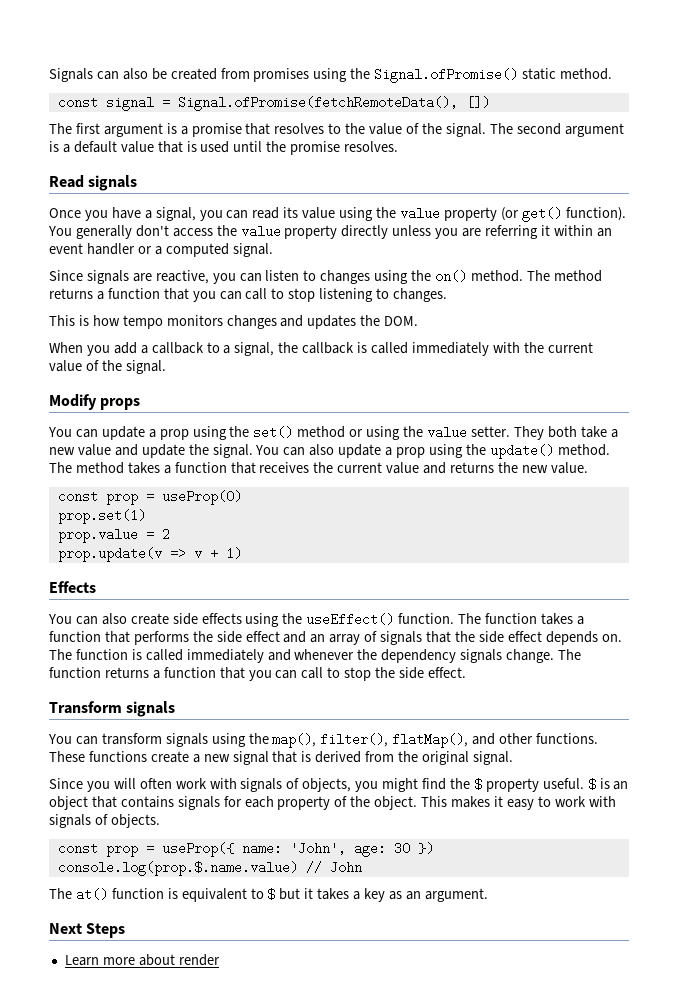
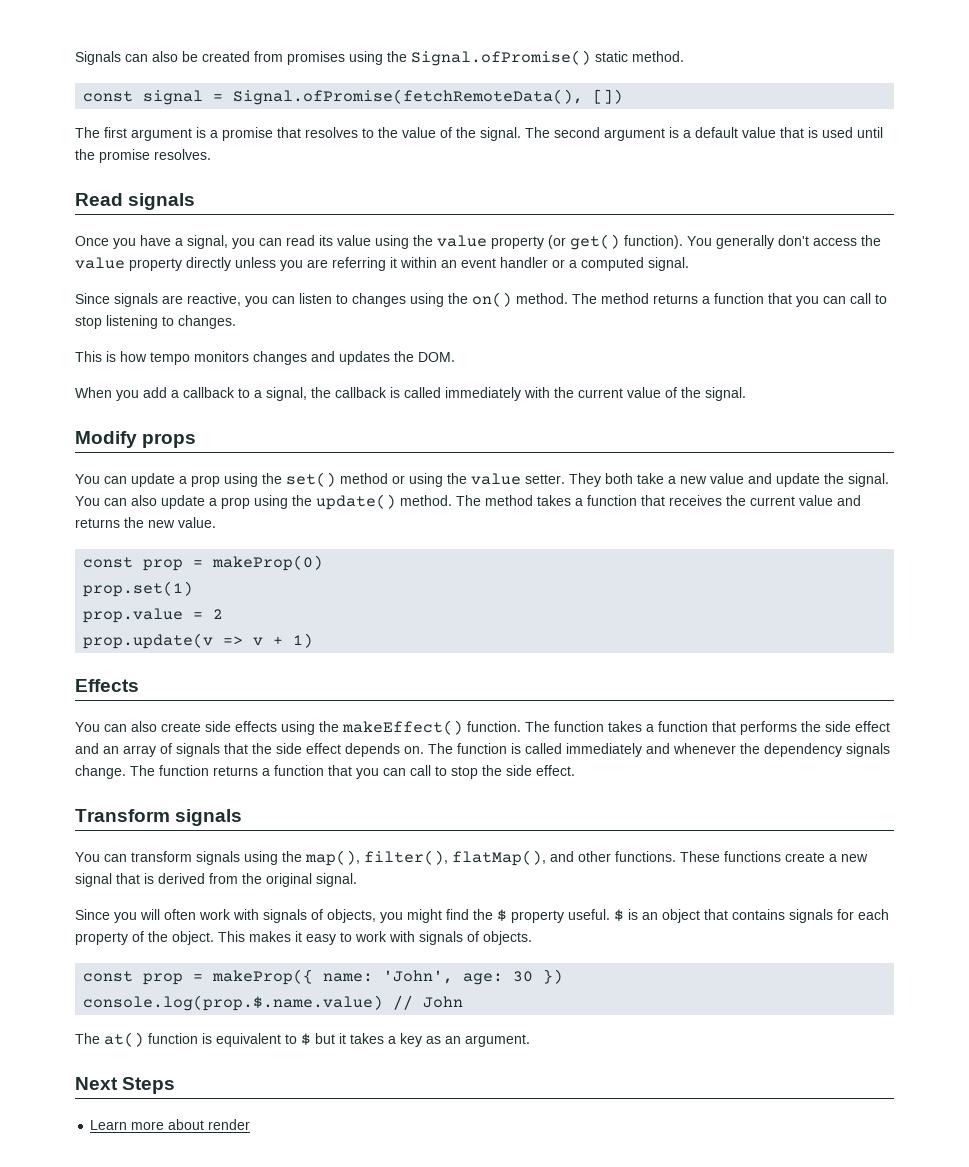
- const prop = useProp(0)
+ const prop = makeProp(0)
- You can also create side effects using the useEffect() function.
+ You can also create side effects using the makeEffect() function.
- const prop = useProp({ name: 'John', age: 30 })
+ const prop = makeProp({ name: 'John', age: 30 })

